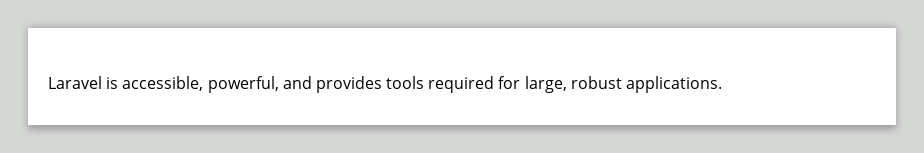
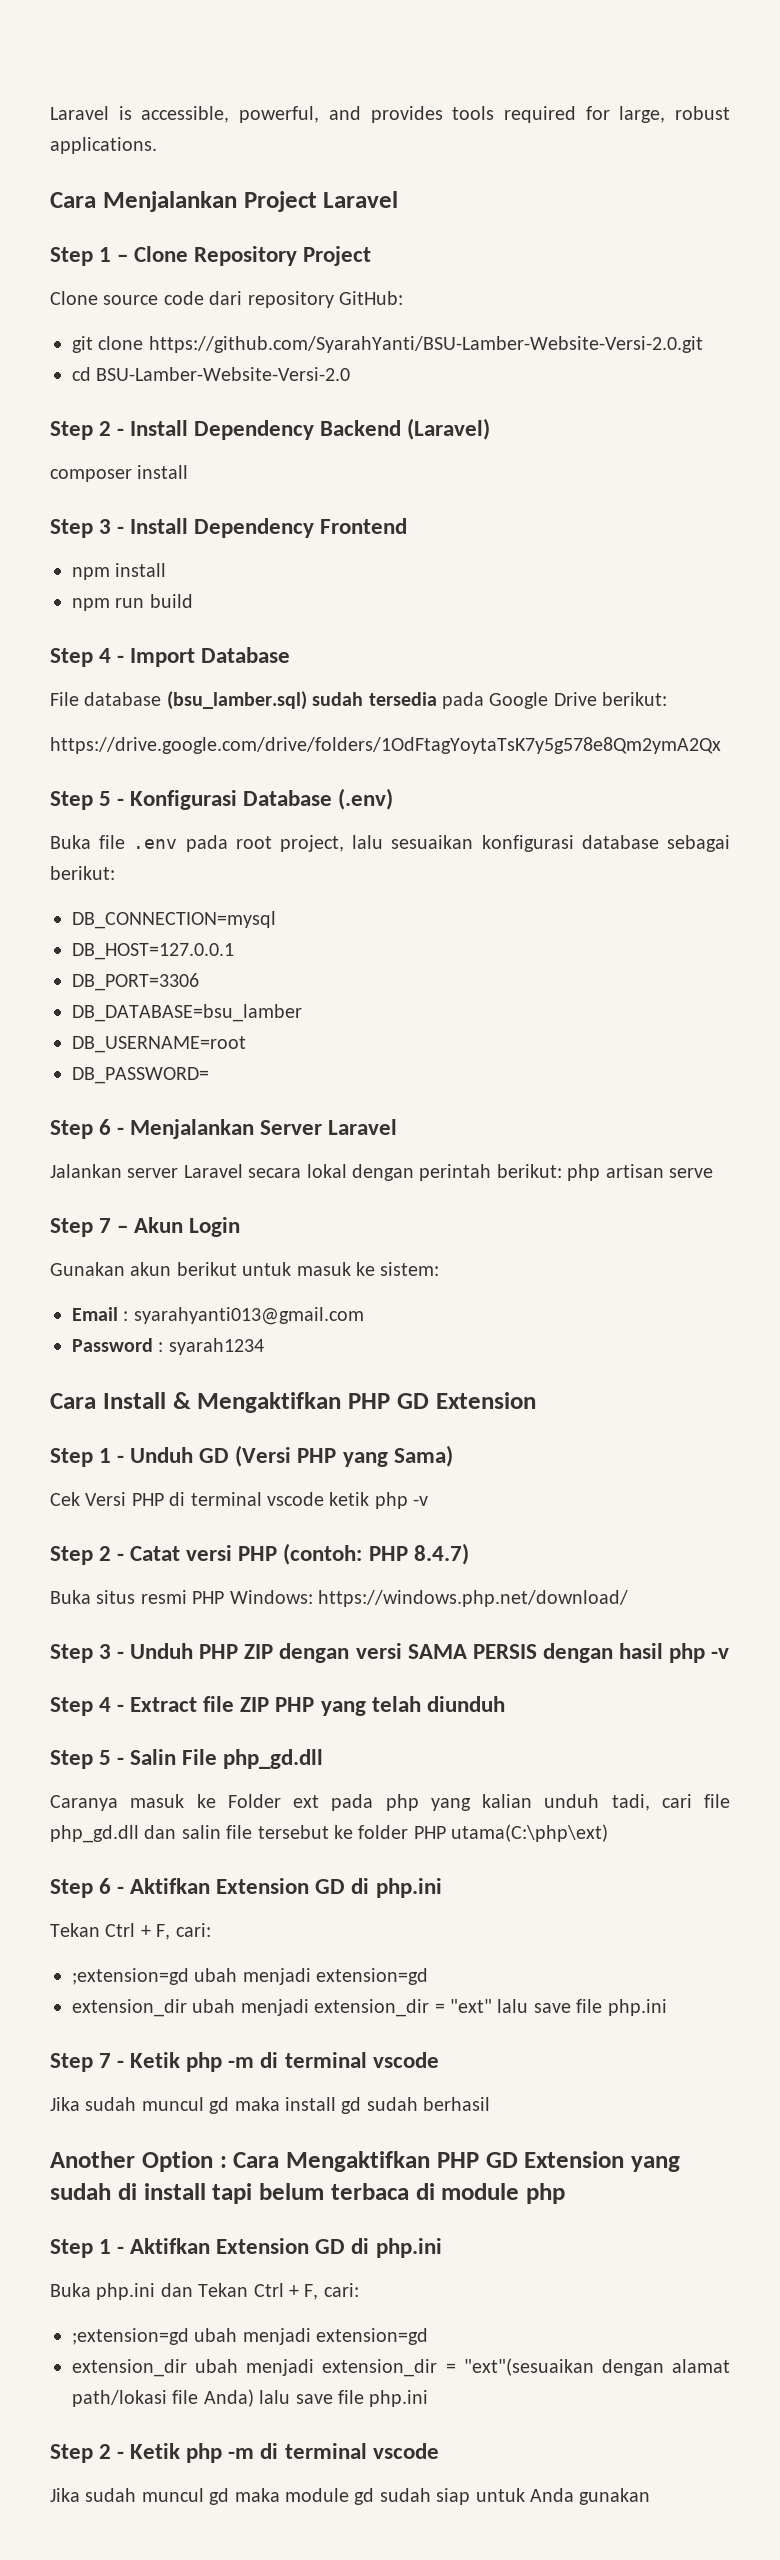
+ Cara Menjalankan Project Laravel
+ Step 1 – Clone Repository Project
+ Clone source code dari repository GitHub:
+ git clone https://github.com/SyarahYanti/BSU-Lamber-Website-Versi-2.0.git
+ cd BSU-Lamber-Website-Versi-2.0
+ Step 2 - Install Dependency Backend (Laravel)
+ composer install
+ Step 3 - Install Dependency Frontend
+ npm install
+ npm run build
+ Step 4 - Import Database
+ File database (bsu_lamber.sql) sudah tersedia pada Google Drive berikut:
+ https://drive.google.com/drive/folders/1OdFtagYoytaTsK7y5g578e8Qm2ymA2Qx
+ Step 5 - Konfigurasi Database (.env)
+ Buka file .env pada root project, lalu sesuaikan konfigurasi database sebagai berikut:
+ DB_CONNECTION=mysql
+ DB_HOST=127.0.0.1
+ DB_PORT=3306
+ DB_DATABASE=bsu_lamber
+ DB_USERNAME=root
+ DB_PASSWORD=
+ Step 6 - Menjalankan Server Laravel
+ Jalankan server Laravel secara lokal dengan perintah berikut: php artisan serve
+ Step 7 – Akun Login
+ Gunakan akun berikut untuk masuk ke sistem:
+ Email : syarahyanti013@gmail.com
+ Password : syarah1234
+ Cara Install & Mengaktifkan PHP GD Extension
+ Step 1 - Unduh GD (Versi PHP yang Sama)
+ Cek Versi PHP di terminal vscode ketik php -v
+ Step 2 - Catat versi PHP (contoh: PHP 8.4.7)
+ Buka situs resmi PHP Windows: https://windows.php.net/download/
+ Step 3 - Unduh PHP ZIP dengan versi SAMA PERSIS dengan hasil php -v
+ Step 4 - Extract file ZIP PHP yang telah diunduh
+ Step 5 - Salin File php_gd.dll
+ Caranya masuk ke Folder ext pada php yang kalian unduh tadi, cari file php_gd.dll dan salin file tersebut ke folder PHP utama(C:\php\ext)
+ Step 6 - Aktifkan Extension GD di php.ini
+ Tekan Ctrl + F, cari:
+ ;extension=gd ubah menjadi extension=gd
+ extension_dir ubah menjadi extension_dir = "ext" lalu save file php.ini
+ Step 7 - Ketik php -m di terminal vscode
+ Jika sudah muncul gd maka install gd sudah berhasil
+ Another Option : Cara Mengaktifkan PHP GD Extension yang sudah di install tapi belum terbaca di module php
+ Step 1 - Aktifkan Extension GD di php.ini
+ Buka php.ini dan Tekan Ctrl + F, cari:
+ ;extension=gd ubah menjadi extension=gd
+ extension_dir ubah menjadi extension_dir = "ext"(sesuaikan dengan alamat path/lokasi file Anda) lalu save file php.ini
+ Step 2 - Ketik php -m di terminal vscode
+ Jika sudah muncul gd maka module gd sudah siap untuk Anda gunakan

